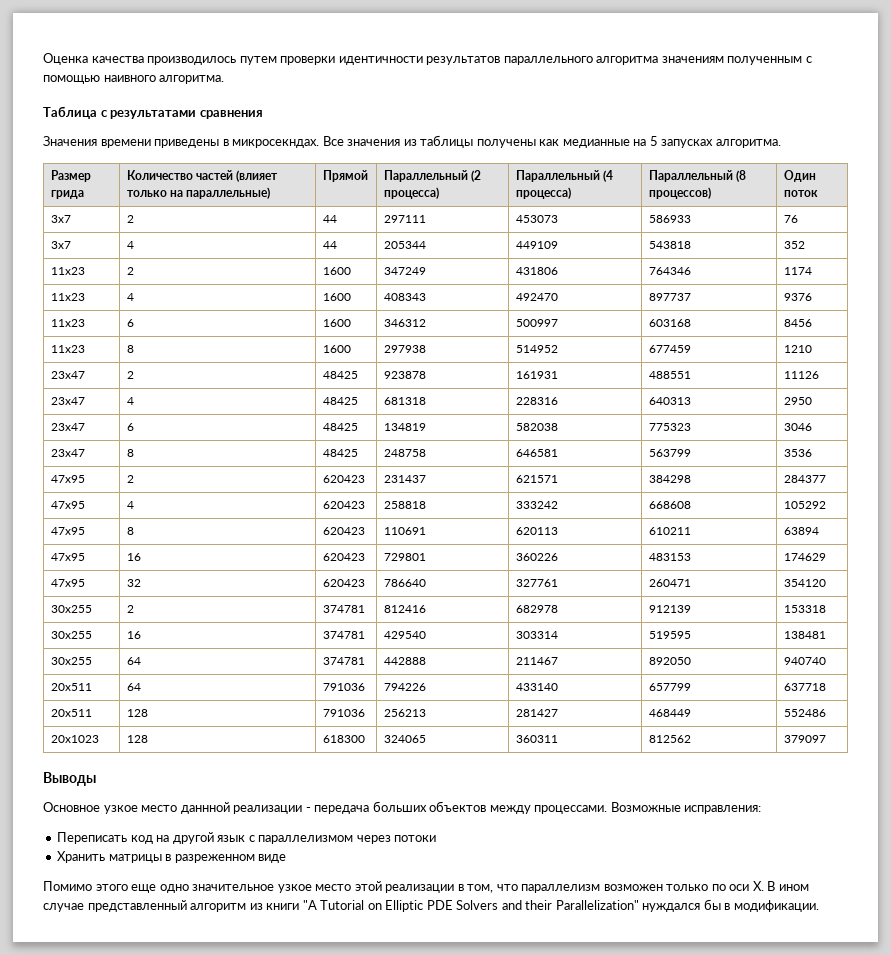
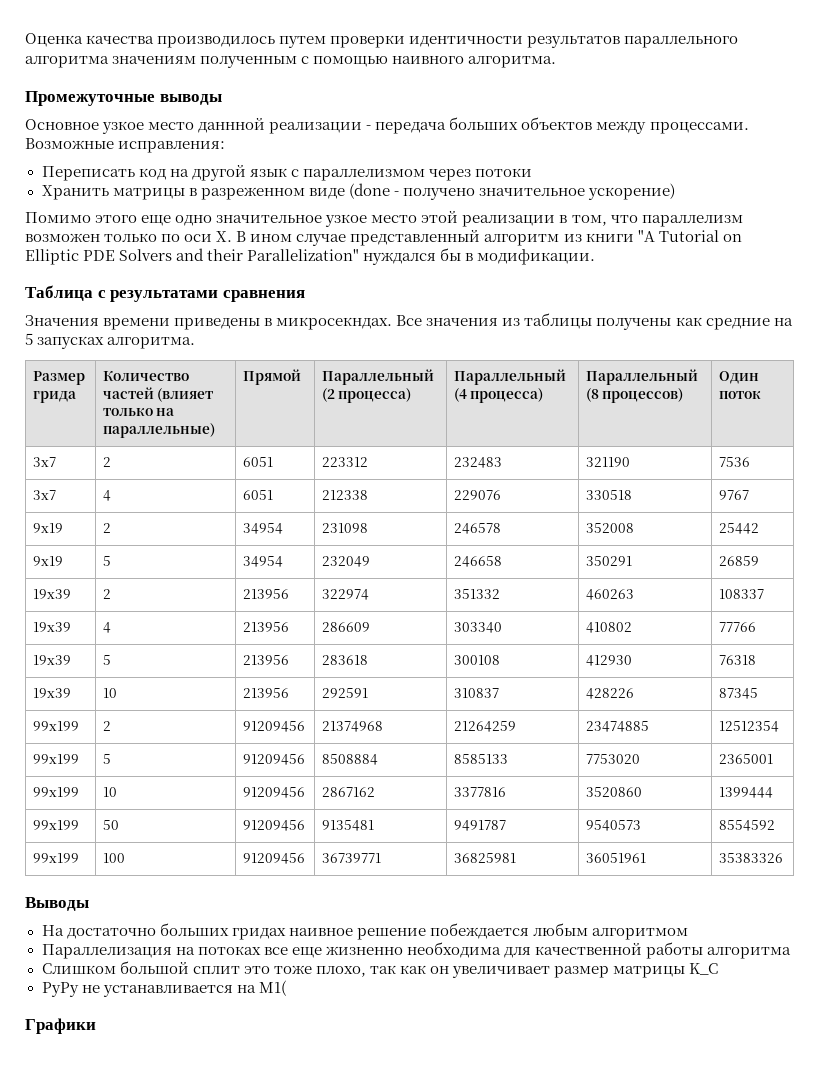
- Таблица с результатами сравнения
- Значения времени приведены в микросекндах. Все значения из таблицы получены как медианные на 5 запусках алгоритма.
- Размер грида | Количество частей (влияет только на параллельные) | Прямой | Параллельный (2 процесса) | Параллельный (4 процесса) | Параллельный (8 процессов) | Один поток
- 3x7 | 2 | 44 | 297111 | 453073 | 586933 | 76
- 3x7 | 4 | 44 | 205344 | 449109 | 543818 | 352
- 11x23 | 2 | 1600 | 347249 | 431806 | 764346 | 1174
- 11x23 | 4 | 1600 | 408343 | 492470 | 897737 | 9376
- 11x23 | 6 | 1600 | 346312 | 500997 | 603168 | 8456
- 11x23 | 8 | 1600 | 297938 | 514952 | 677459 | 1210
- 23x47 | 2 | 48425 | 923878 | 161931 | 488551 | 11126
- 23x47 | 4 | 48425 | 681318 | 228316 | 640313 | 2950
- 23x47 | 6 | 48425 | 134819 | 582038 | 775323 | 3046
- 23x47 | 8 | 48425 | 248758 | 646581 | 563799 | 3536
- 47x95 | 2 | 620423 | 231437 | 621571 | 384298 | 284377
- 47x95 | 4 | 620423 | 258818 | 333242 | 668608 | 105292
- 47x95 | 8 | 620423 | 110691 | 620113 | 610211 | 63894
- 47x95 | 16 | 620423 | 729801 | 360226 | 483153 | 174629
- 47x95 | 32 | 620423 | 786640 | 327761 | 260471 | 354120
- 30x255 | 2 | 374781 | 812416 | 682978 | 912139 | 153318
- 30x255 | 16 | 374781 | 429540 | 303314 | 519595 | 138481
- 30x255 | 64 | 374781 | 442888 | 211467 | 892050 | 940740
- 20x511 | 64 | 791036 | 794226 | 433140 | 657799 | 637718
- 20x511 | 128 | 791036 | 256213 | 281427 | 468449 | 552486
- 20x1023 | 128 | 618300 | 324065 | 360311 | 812562 | 379097
- Выводы
+ Промежуточные выводы
- Хранить матрицы в разреженном виде
+ Хранить матрицы в разреженном виде (done - получено значительное ускорение)
+ Таблица с результатами сравнения
+ Значения времени приведены в микросекндах. Все значения из таблицы получены как средние на 5 запусках алгоритма.
+ Размер грида | Количество частей (влияет только на параллельные) | Прямой | Параллельный (2 процесса) | Параллельный (4 процесса) | Параллельный (8 процессов) | Один поток
+ 3x7 | 2 | 6051 | 223312 | 232483 | 321190 | 7536
+ 3x7 | 4 | 6051 | 212338 | 229076 | 330518 | 9767
+ 9x19 | 2 | 34954 | 231098 | 246578 | 352008 | 25442
+ 9x19 | 5 | 34954 | 232049 | 246658 | 350291 | 26859
+ 19x39 | 2 | 213956 | 322974 | 351332 | 460263 | 108337
+ 19x39 | 4 | 213956 | 286609 | 303340 | 410802 | 77766
+ 19x39 | 5 | 213956 | 283618 | 300108 | 412930 | 76318
+ 19x39 | 10 | 213956 | 292591 | 310837 | 428226 | 87345
+ 99x199 | 2 | 91209456 | 21374968 | 21264259 | 23474885 | 12512354
+ 99x199 | 5 | 91209456 | 8508884 | 8585133 | 7753020 | 2365001
+ 99x199 | 10 | 91209456 | 2867162 | 3377816 | 3520860 | 1399444
+ 99x199 | 50 | 91209456 | 9135481 | 9491787 | 9540573 | 8554592
+ 99x199 | 100 | 91209456 | 36739771 | 36825981 | 36051961 | 35383326
+ Выводы
+ На достаточно больших гридах наивное решение побеждается любым алгоритмом
+ Параллелизация на потоках все еще жизненно необходима для качественной работы алгоритма
+ Слишком большой сплит это тоже плохо, так как он увеличивает размер матрицы K_C
+ PyPy не устанавливается на M1(
+ Графики

